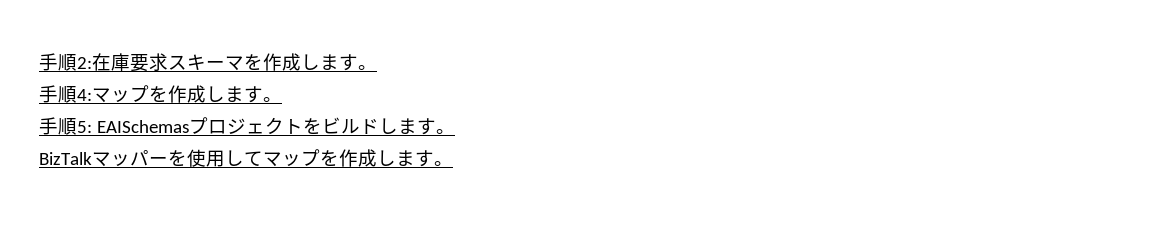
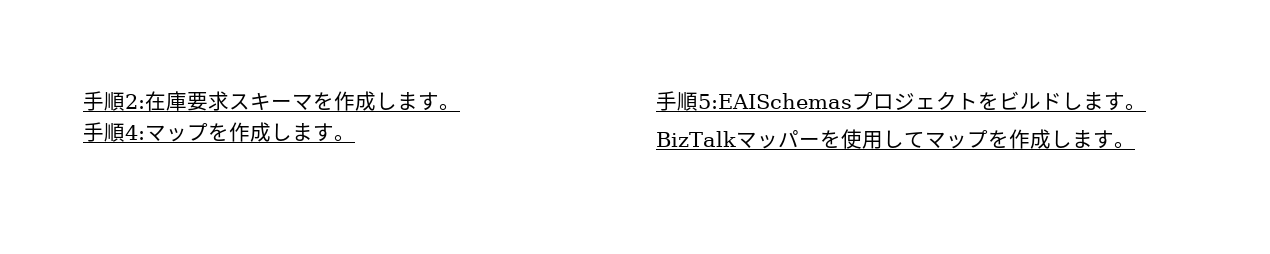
- 手順5: EAISchemasプロジェクトをビルドします。
+ 手順5:EAISchemasプロジェクトをビルドします。

